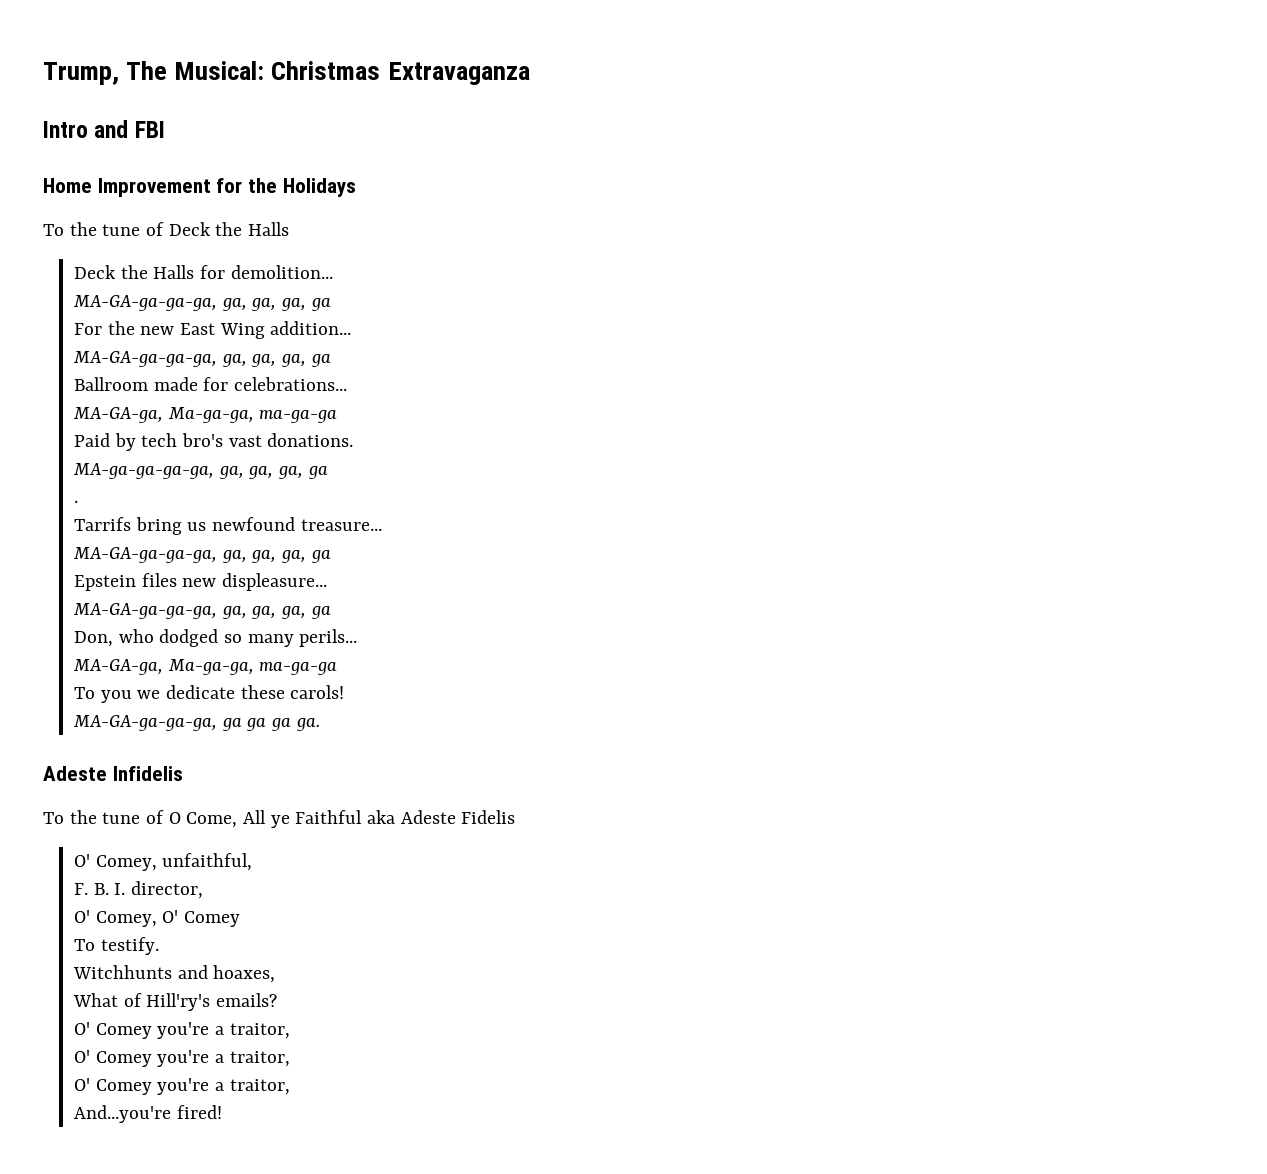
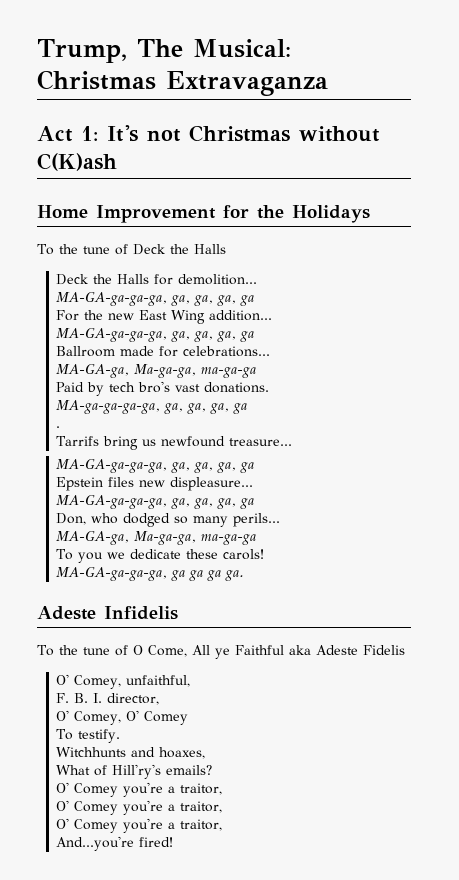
- Intro and FBI
+ Act 1: It's not Christmas without C(K)ash

